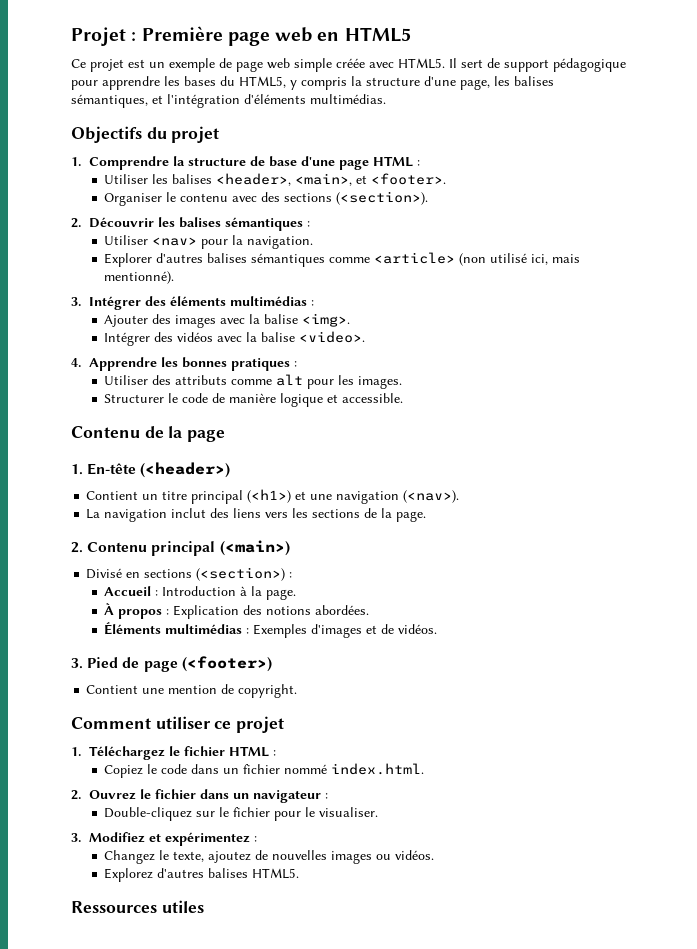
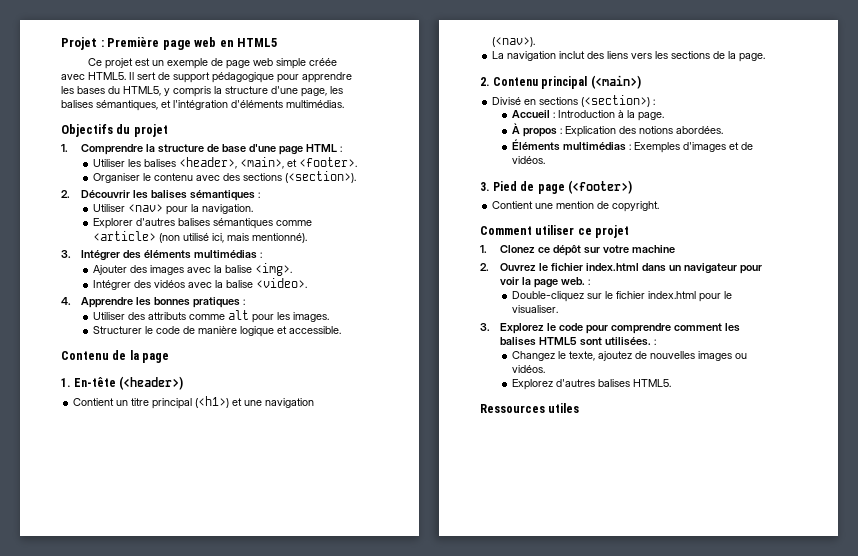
- 1. Téléchargez le fichier HTML :
- Copiez le code dans un fichier nommé index.html.
+ 1. Clonez ce dépôt sur votre machine
- 2. Ouvrez le fichier dans un navigateur :
+ 2. Ouvrez le fichier index.html dans un navigateur pour voir la page web. :
- Double-cliquez sur le fichier pour le visualiser.
+ Double-cliquez sur le fichier index.html pour le visualiser.
- 3. Modifiez et expérimentez :
+ 3. Explorez le code pour comprendre comment les balises HTML5 sont utilisées. :

